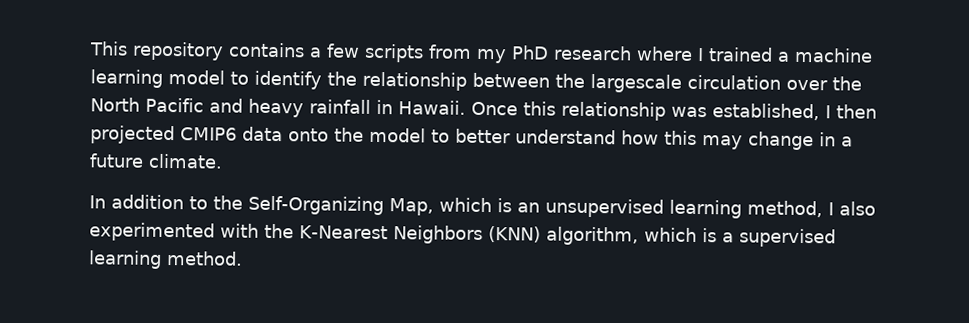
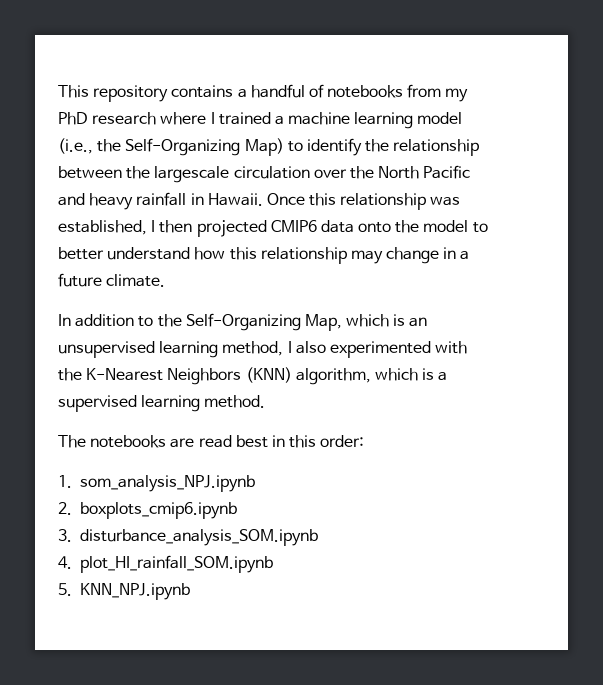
- This repository contains a few scripts from my PhD research where I trained a machine learning model to identify the relationship between the largescale circulation over the North Pacific and heavy rainfall in Hawaii.
+ This repository contains a handful of notebooks from my PhD research where I trained a machine learning model (i.e., the Self-Organizing Map) to identify the relationship between the largescale circulation over the North Pacific and heavy rainfall in Hawaii.
- Once this relationship was established, I then projected CMIP6 data onto the model to better understand how this may change in a future climate.
+ Once this relationship was established, I then projected CMIP6 data onto the model to better understand how this relationship may change in a future climate.
+ The notebooks are read best in this order:
+ 1. som_analysis_NPJ.ipynb
+ 2. boxplots_cmip6.ipynb
+ 3. disturbance_analysis_SOM.ipynb
+ 4. plot_HI_rainfall_SOM.ipynb
+ 5. KNN_NPJ.ipynb

